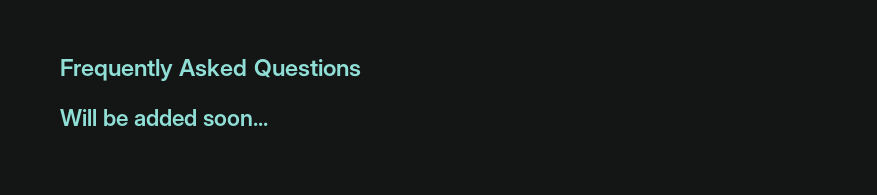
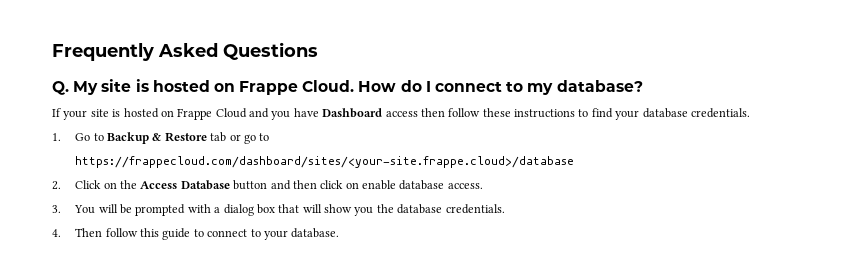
- Will be added soon...
+ Q. My site is hosted on Frappe Cloud. How do I connect to my database?
+ If your site is hosted on Frappe Cloud and you have Dashboard access then follow these instructions to find your database credentials.
+ 1. Go to Backup & Restore tab or go to
+ https://frappecloud.com/dashboard/sites/<your-site.frappe.cloud>/database
+ 2. Click on the Access Database button and then click on enable database access.
+ 3. You will be prompted with a dialog box that will show you the database credentials.
+ 4. Then follow this guide to connect to your database.

